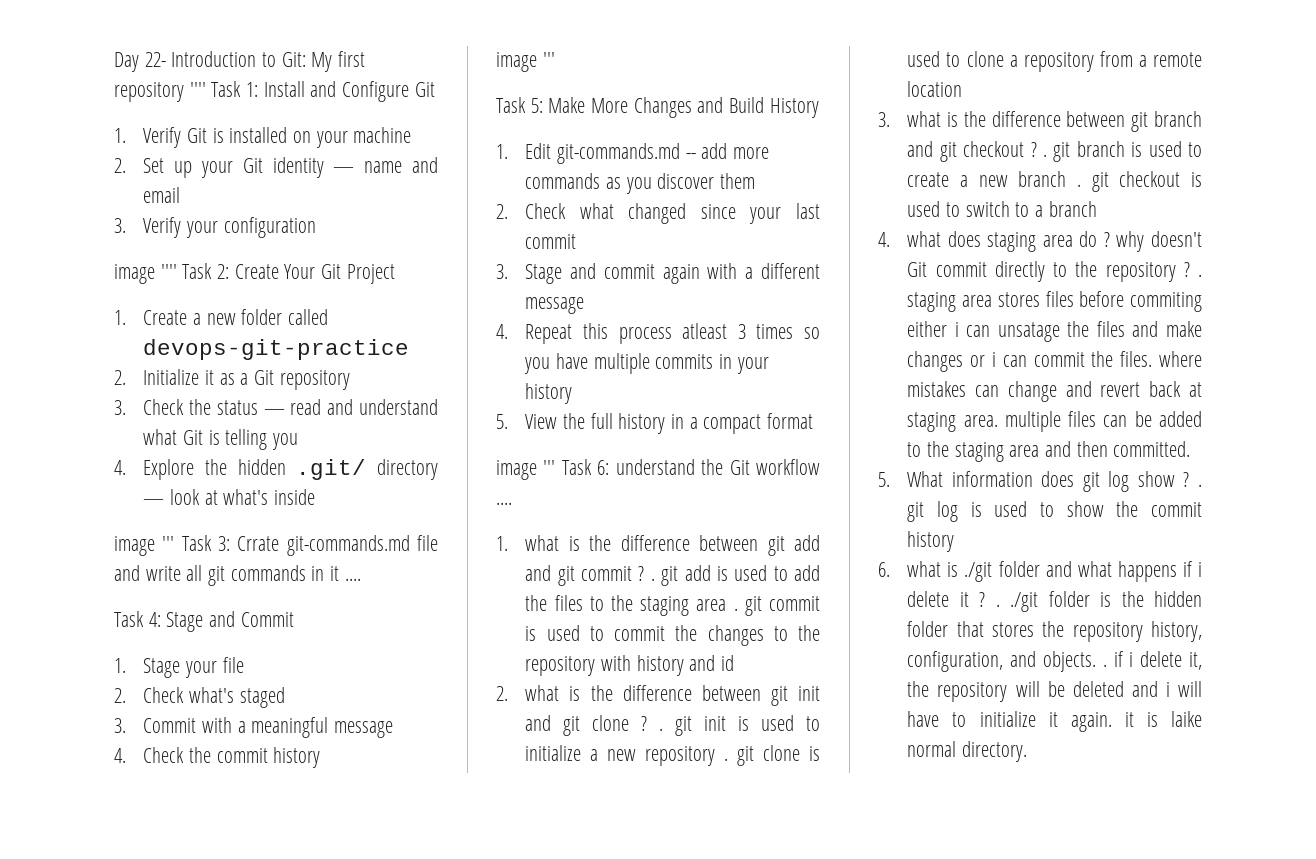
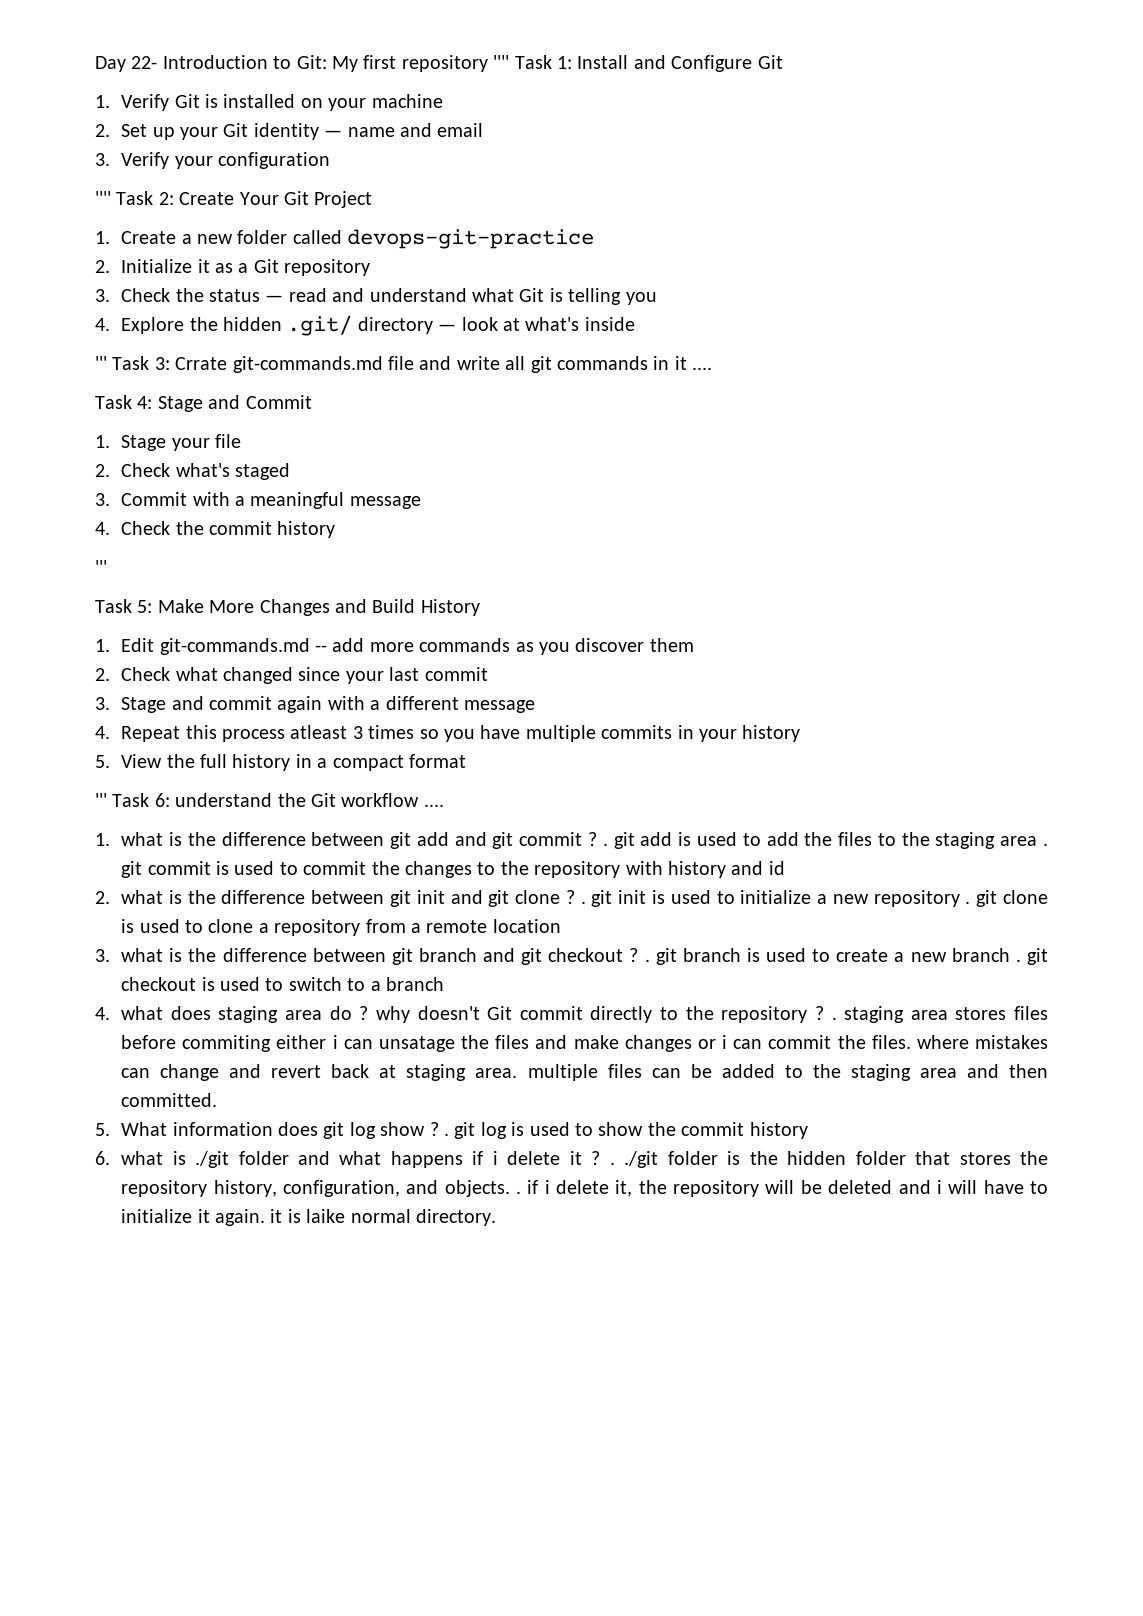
- image '''' Task 2: Create Your Git Project
+ '''' Task 2: Create Your Git Project
- image ''' Task 3: Crrate git-commands.md file and write all git commands in it ....
+ ''' Task 3: Crrate git-commands.md file and write all git commands in it ....
  4. Check the commit history
- image '''
+ '''
- image ''' Task 6: understand the Git workflow ....
+ ''' Task 6: understand the Git workflow ....

